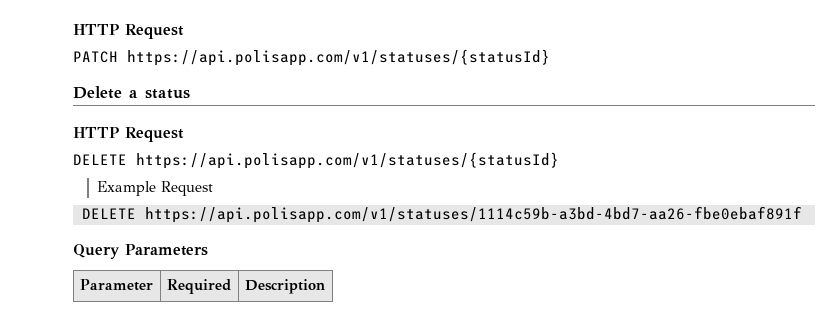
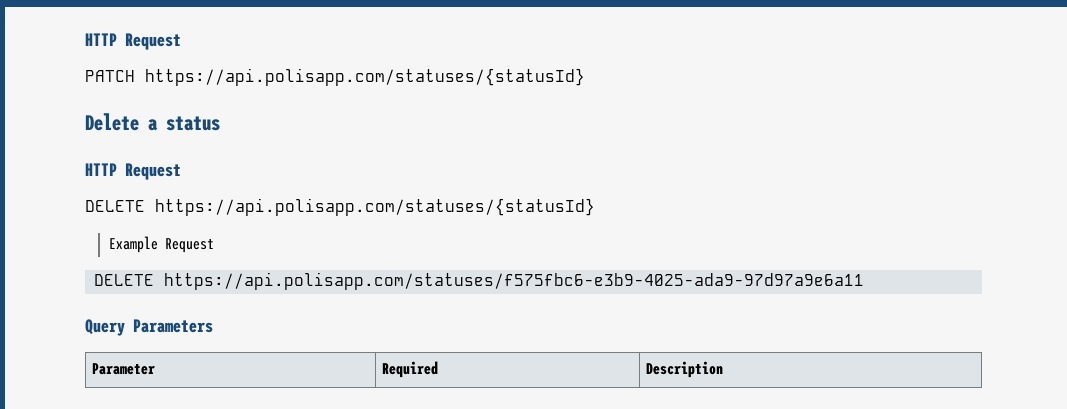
- PATCH https://api.polisapp.com/v1/statuses/{statusId}
+ PATCH https://api.polisapp.com/statuses/{statusId}
- DELETE https://api.polisapp.com/v1/statuses/{statusId}
+ DELETE https://api.polisapp.com/statuses/{statusId}
- DELETE https://api.polisapp.com/v1/statuses/1114c59b-a3bd-4bd7-aa26-fbe0ebaf891f
+ DELETE https://api.polisapp.com/statuses/f575fbc6-e3b9-4025-ada9-97d97a9e6a11

